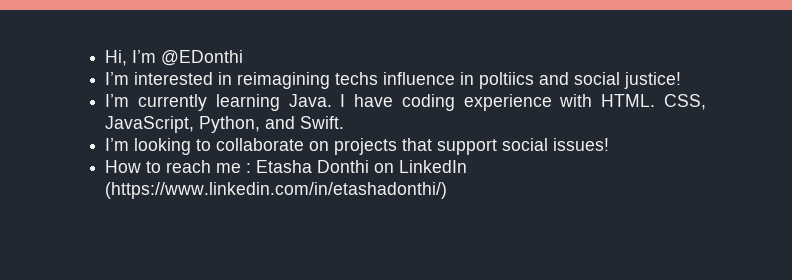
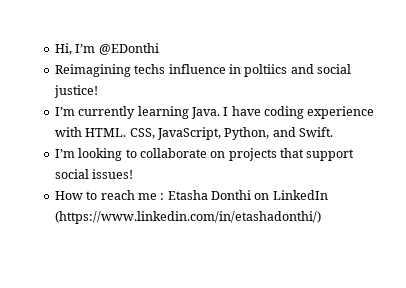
- I’m interested in reimagining techs influence in poltiics and social justice!
+ Reimagining techs influence in poltiics and social justice!

